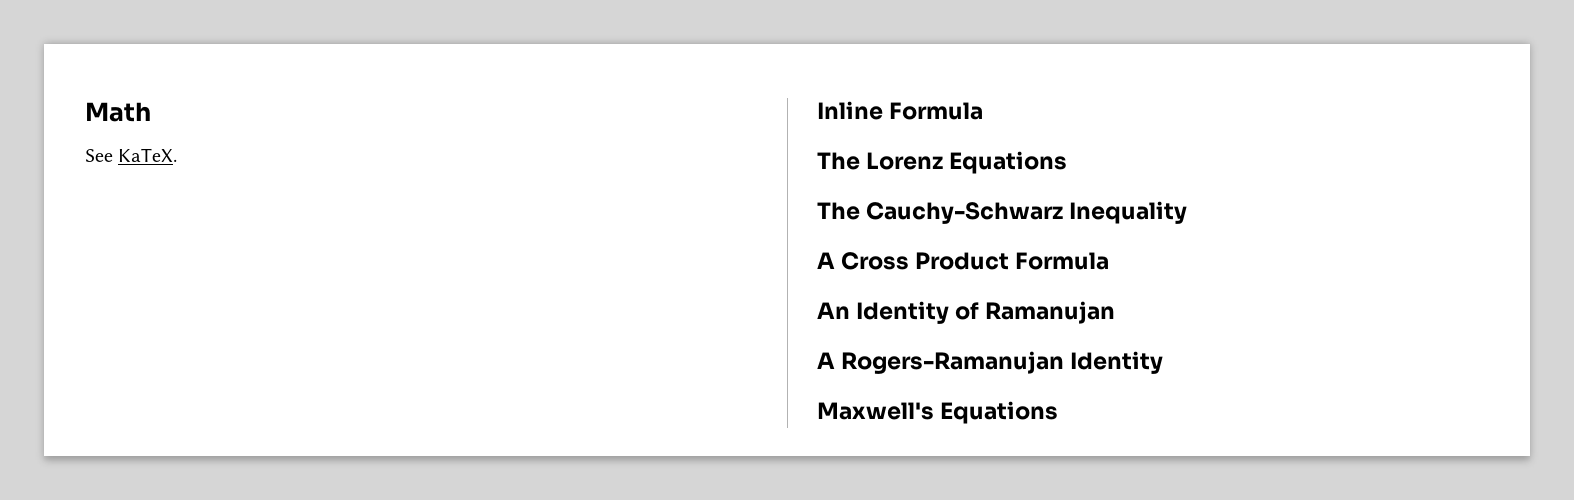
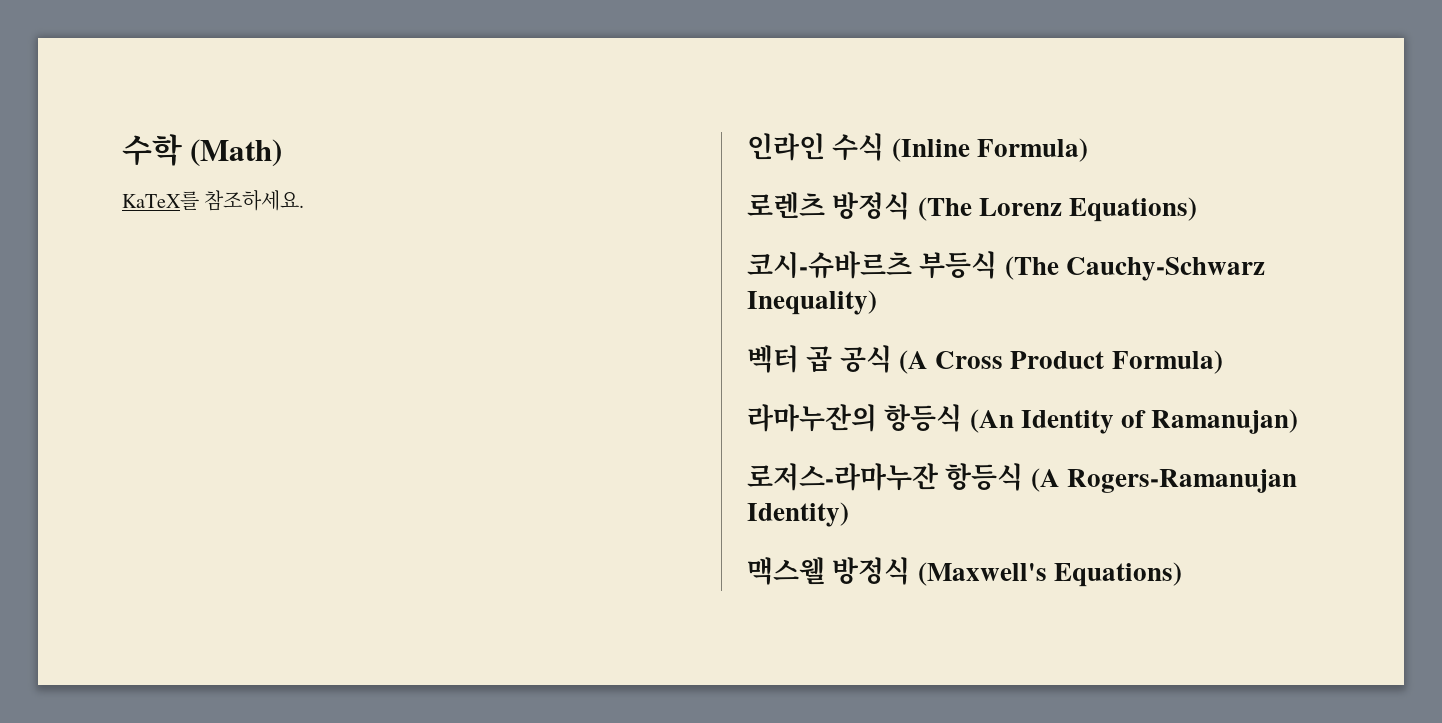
- Math
- See KaTeX.
- Inline Formula
- The Lorenz Equations
- The Cauchy-Schwarz Inequality
- A Cross Product Formula
- An Identity of Ramanujan
- A Rogers-Ramanujan Identity
- Maxwell's Equations
+ 수학 (Math)
+ KaTeX를 참조하세요.
+ 인라인 수식 (Inline Formula)
+ 로렌츠 방정식 (The Lorenz Equations)
+ 코시-슈바르츠 부등식 (The Cauchy-Schwarz Inequality)
+ 벡터 곱 공식 (A Cross Product Formula)
+ 라마누잔의 항등식 (An Identity of Ramanujan)
+ 로저스-라마누잔 항등식 (A Rogers-Ramanujan Identity)
+ 맥스웰 방정식 (Maxwell's Equations)

